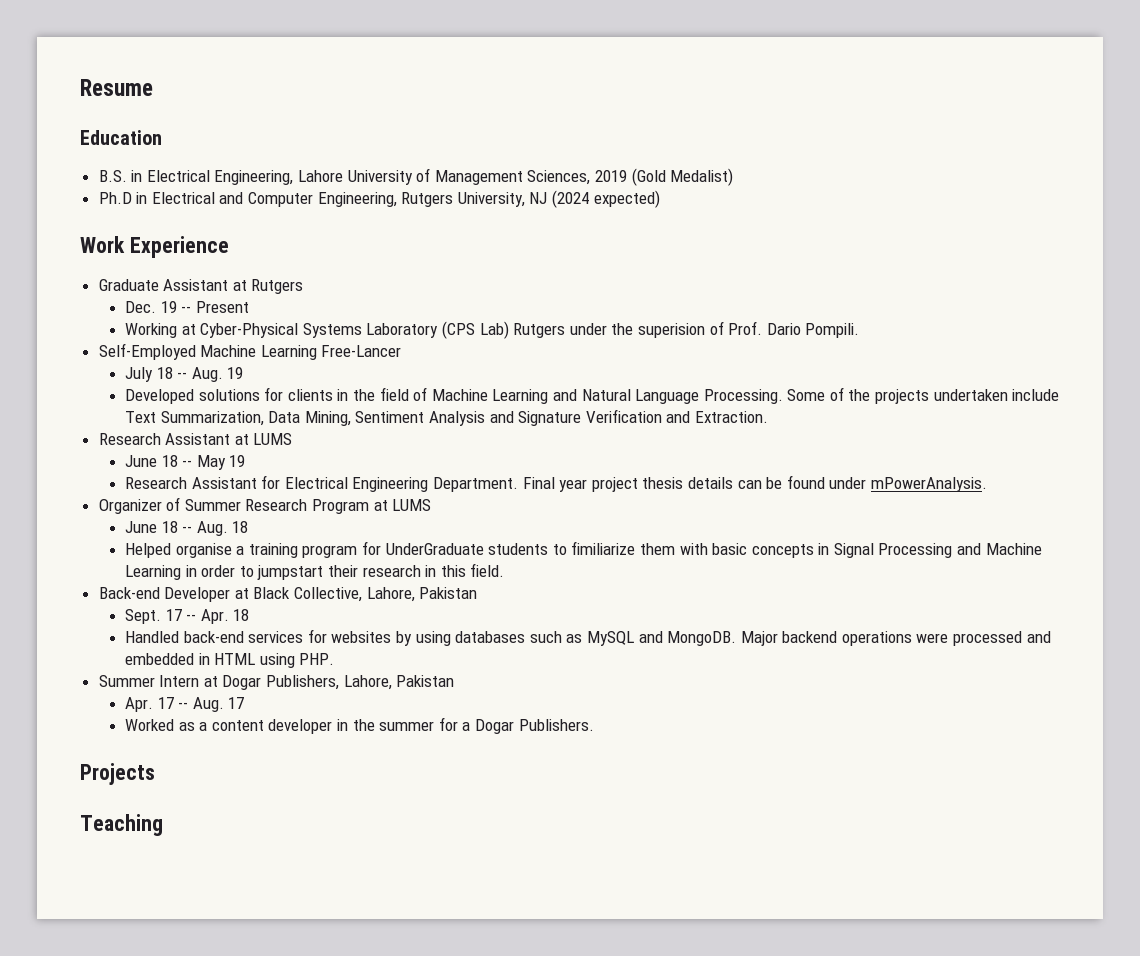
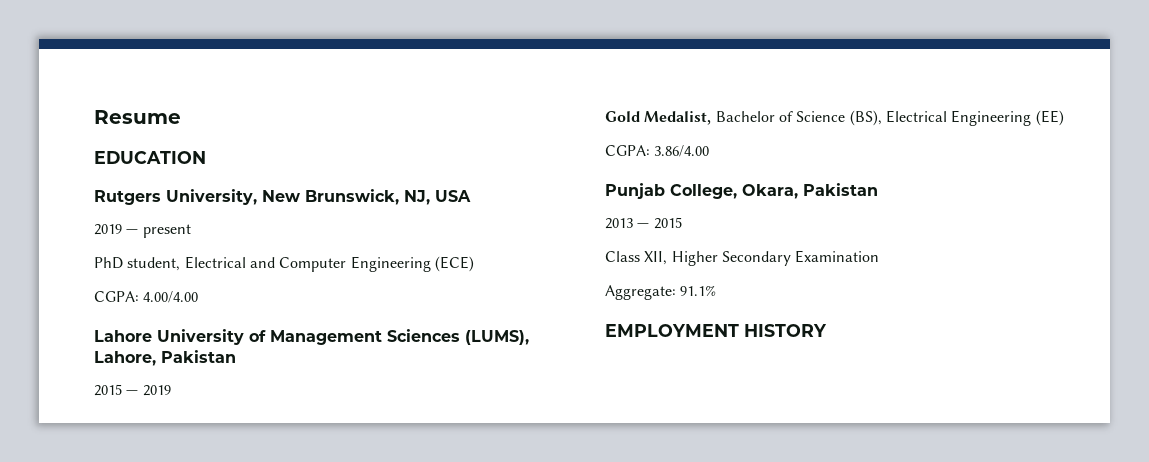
- Education
- B.S. in Electrical Engineering, Lahore University of Management Sciences, 2019 (Gold Medalist)
- Ph.D in Electrical and Computer Engineering, Rutgers University, NJ (2024 expected)
- Work Experience
- Graduate Assistant at Rutgers
- Dec. 19 -- Present
- Working at Cyber-Physical Systems Laboratory (CPS Lab) Rutgers under the superision of Prof. Dario Pompili.
- Self-Employed Machine Learning Free-Lancer
- July 18 -- Aug. 19
- Developed solutions for clients in the field of Machine Learning and Natural Language Processing. Some of the projects undertaken include Text Summarization, Data Mining, Sentiment Analysis and Signature Verification and Extraction.
- Research Assistant at LUMS
- June 18 -- May 19
- Research Assistant for Electrical Engineering Department. Final year project thesis details can be found under mPowerAnalysis.
- Organizer of Summer Research Program at LUMS
- June 18 -- Aug. 18
- Helped organise a training program for UnderGraduate students to fimiliarize them with basic concepts in Signal Processing and Machine Learning in order to jumpstart their research in this field.
- Back-end Developer at Black Collective, Lahore, Pakistan
- Sept. 17 -- Apr. 18
- Handled back-end services for websites by using databases such as MySQL and MongoDB. Major backend operations were processed and embedded in HTML using PHP.
- Summer Intern at Dogar Publishers, Lahore, Pakistan
- Apr. 17 -- Aug. 17
- Worked as a content developer in the summer for a Dogar Publishers.
- Projects
- Teaching
+ EDUCATION
+ Rutgers University, New Brunswick, NJ, USA
+ 2019 — present
+ PhD student, Electrical and Computer Engineering (ECE)
+ CGPA: 4.00/4.00
+ Lahore University of Management Sciences (LUMS), Lahore, Pakistan
+ 2015 — 2019
+ Gold Medalist, Bachelor of Science (BS), Electrical Engineering (EE)
+ CGPA: 3.86/4.00
+ Punjab College, Okara, Pakistan
+ 2013 — 2015
+ Class XII, Higher Secondary Examination
+ Aggregate: 91.1%
+ EMPLOYMENT HISTORY

